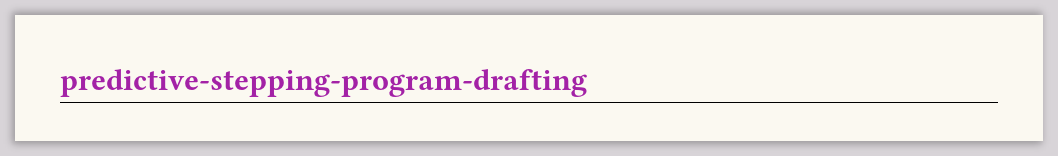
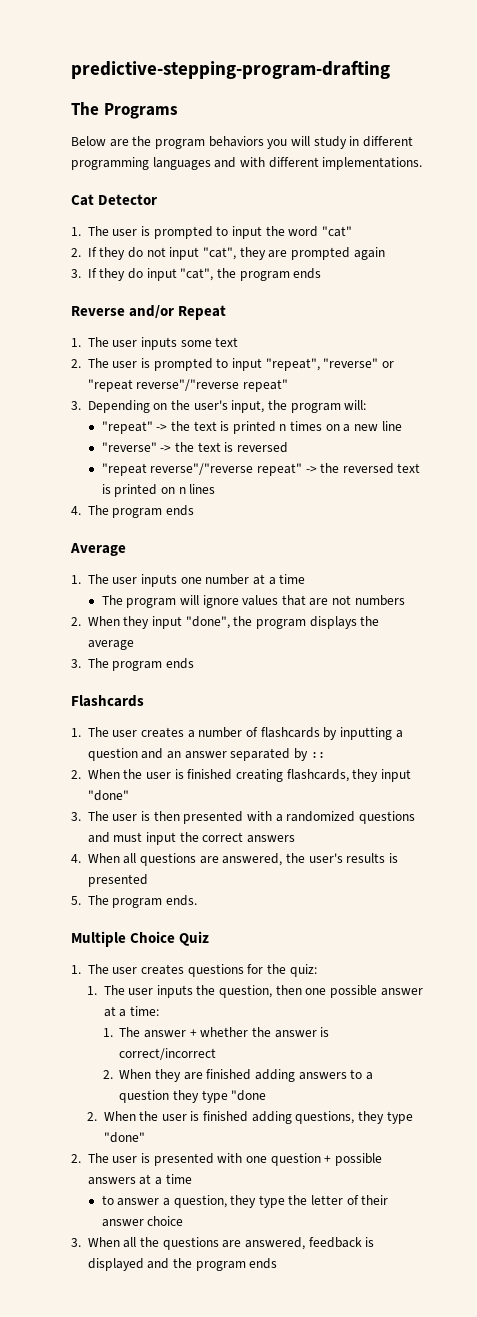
+ The Programs
+ Below are the program behaviors you will study in different programming languages and with different implementations.
+ Cat Detector
+ 1. The user is prompted to input the word "cat"
+ 2. If they do not input "cat", they are prompted again
+ 3. If they do input "cat", the program ends
+ Reverse and/or Repeat
+ 1. The user inputs some text
+ 2. The user is prompted to input "repeat", "reverse" or "repeat reverse"/"reverse repeat"
+ 3. Depending on the user's input, the program will:
+ "repeat" -> the text is printed n times on a new line
+ "reverse" -> the text is reversed
+ "repeat reverse"/"reverse repeat" -> the reversed text is printed on n lines
+ 4. The program ends
+ Average
+ 1. The user inputs one number at a time
+ The program will ignore values that are not numbers
+ 2. When they input "done", the program displays the average
+ 3. The program ends
+ Flashcards
+ 1. The user creates a number of flashcards by inputting a question and an answer separated by ::
+ 2. When the user is finished creating flashcards, they input "done"
+ 3. The user is then presented with a randomized questions and must input the correct answers
+ 4. When all questions are answered, the user's results is presented
+ 5. The program ends.
+ Multiple Choice Quiz
+ 1. The user creates questions for the quiz:
+ 1. The user inputs the question, then one possible answer at a time:
+ 1. The answer + whether the answer is correct/incorrect
+ 2. When they are finished adding answers to a question they type "done
+ 2. When the user is finished adding questions, they type "done"
+ 2. The user is presented with one question + possible answers at a time
+ to answer a question, they type the letter of their answer choice
+ 3. When all the questions are answered, feedback is displayed and the program ends

